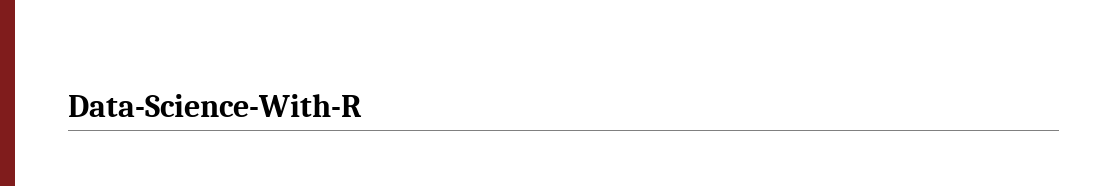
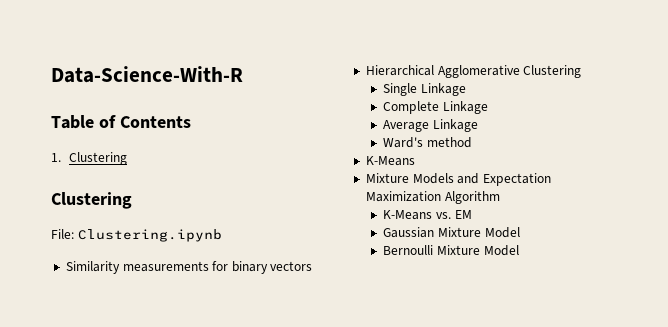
+ Table of Contents
+ 1. Clustering
+ Clustering
+ File: Clustering.ipynb
+ Similarity measurements for binary vectors
+ Hierarchical Agglomerative Clustering
+ Single Linkage
+ Complete Linkage
+ Average Linkage
+ Ward's method
+ K-Means
+ Mixture Models and Expectation Maximization Algorithm
+ K-Means vs. EM
+ Gaussian Mixture Model
+ Bernoulli Mixture Model

